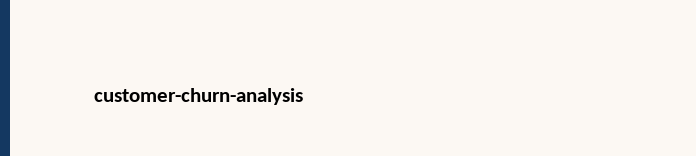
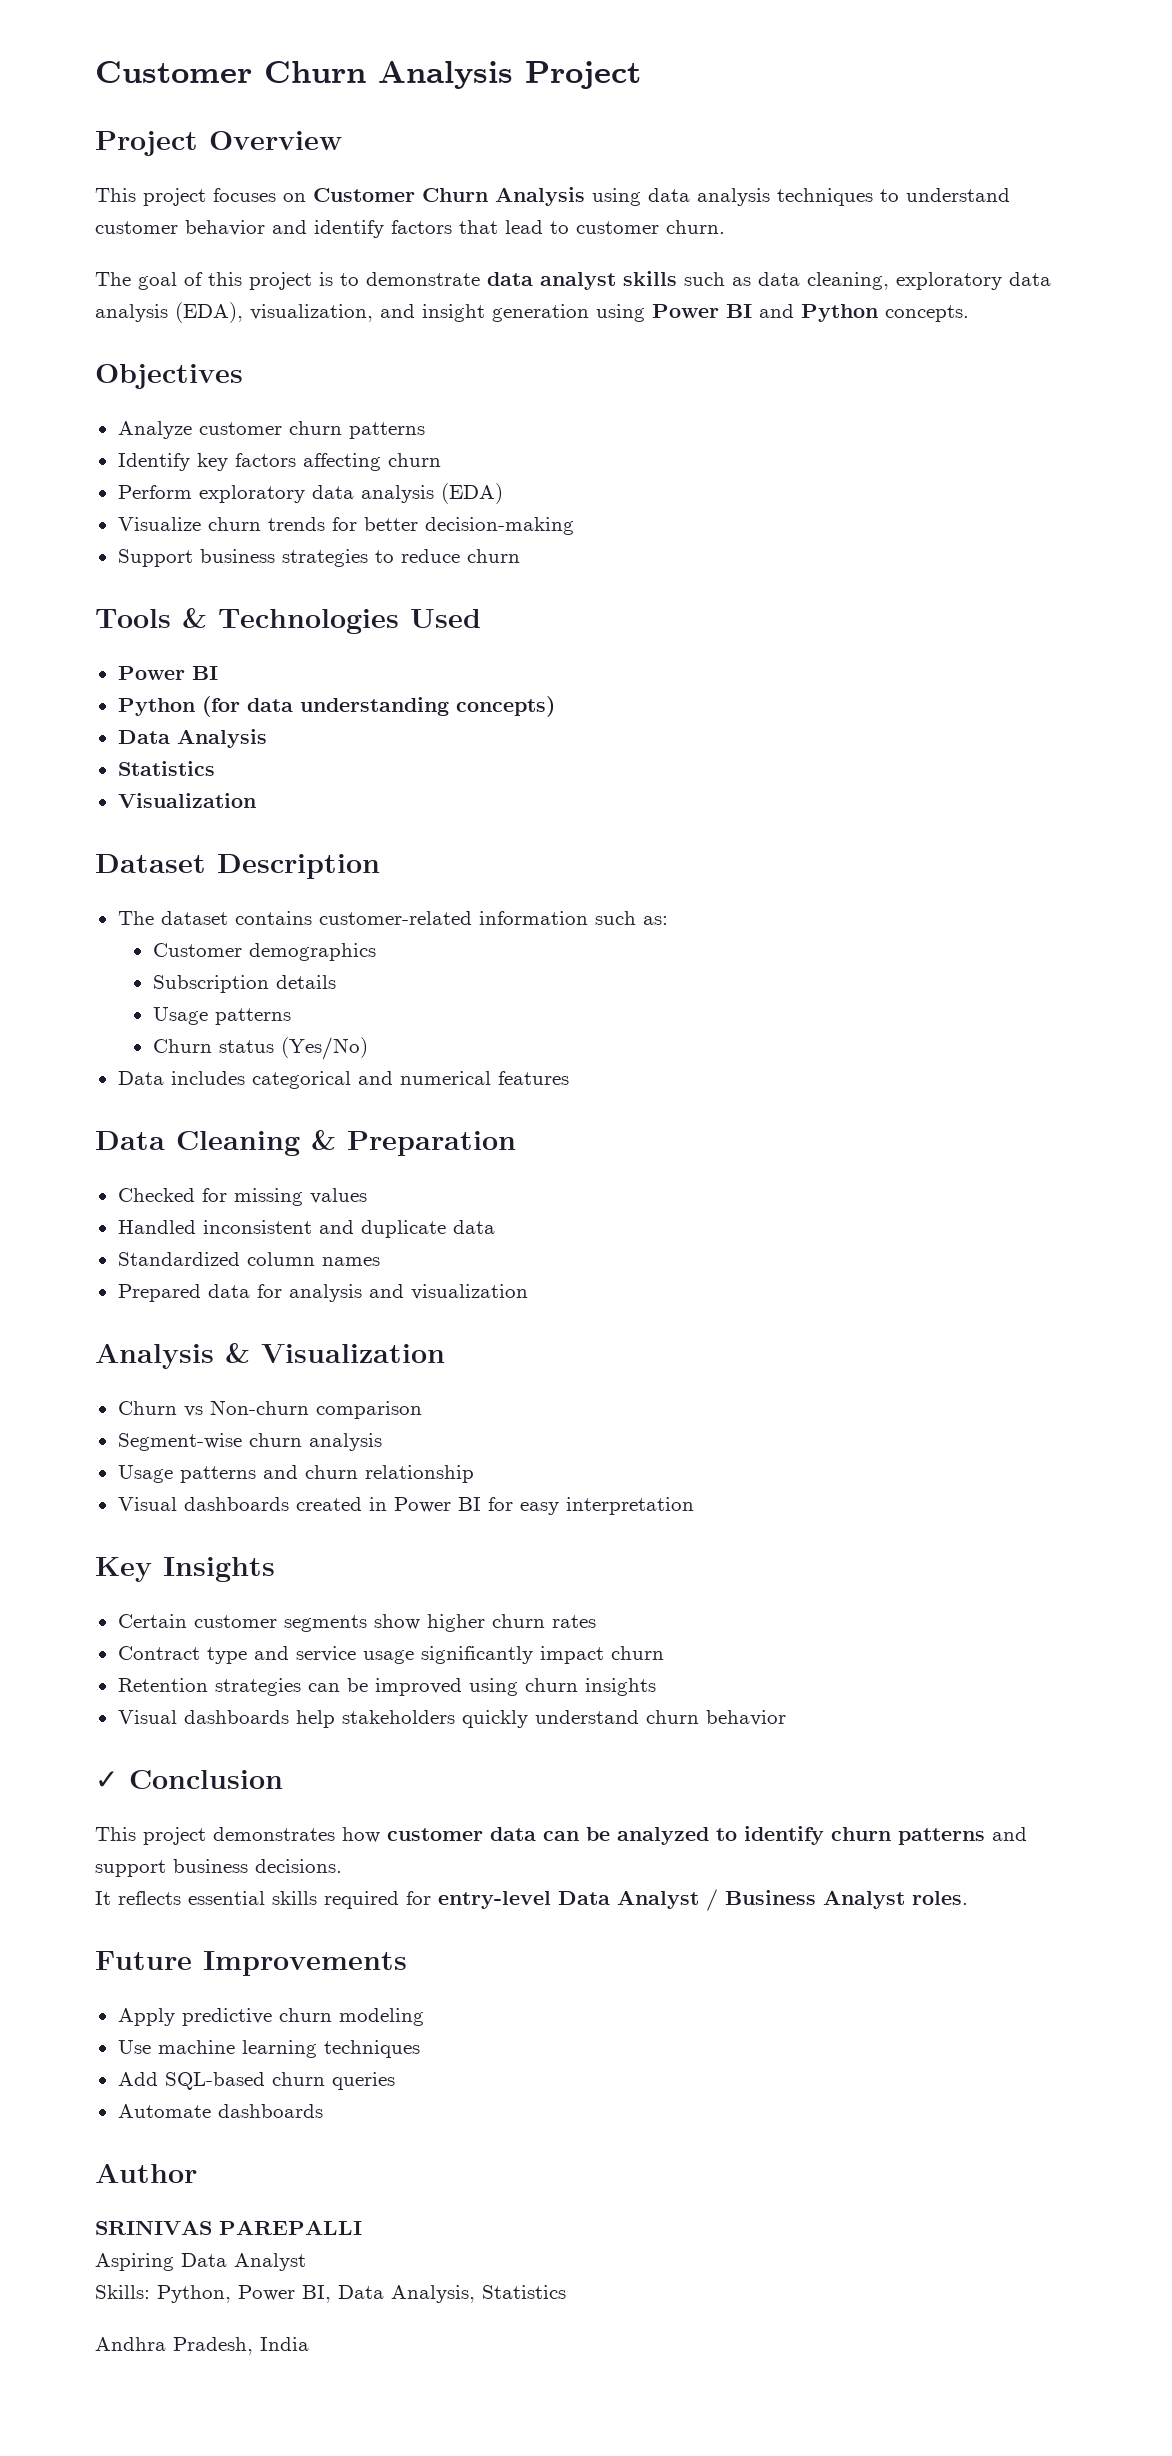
- customer-churn-analysis
+ Customer Churn Analysis Project
+ Project Overview
+ This project focuses on Customer Churn Analysis using data analysis techniques to understand customer behavior and identify factors that lead to customer churn.
+ The goal of this project is to demonstrate data analyst skills such as data cleaning, exploratory data analysis (EDA), visualization, and insight generation using Power BI and Python concepts.
+ Objectives
+ Analyze customer churn patterns
+ Identify key factors affecting churn
+ Perform exploratory data analysis (EDA)
+ Visualize churn trends for better decision-making
+ Support business strategies to reduce churn
+ Tools & Technologies Used
+ Power BI
+ Python (for data understanding concepts)
+ Data Analysis
+ Statistics
+ Visualization
+ Dataset Description
+ The dataset contains customer-related information such as:
+ Customer demographics
+ Subscription details
+ Usage patterns
+ Churn status (Yes/No)
+ Data includes categorical and numerical features
+ Data Cleaning & Preparation
+ Checked for missing values
+ Handled inconsistent and duplicate data
+ Standardized column names
+ Prepared data for analysis and visualization
+ Analysis & Visualization
+ Churn vs Non-churn comparison
+ Segment-wise churn analysis
+ Usage patterns and churn relationship
+ Visual dashboards created in Power BI for easy interpretation
+ Key Insights
+ Certain customer segments show higher churn rates
+ Contract type and service usage significantly impact churn
+ Retention strategies can be improved using churn insights
+ Visual dashboards help stakeholders quickly understand churn behavior
+ ✓ Conclusion
+ This project demonstrates how customer data can be analyzed to identify churn patterns and support business decisions.
+ It reflects essential skills required for entry-level Data Analyst / Business Analyst roles.
+ Future Improvements
+ Apply predictive churn modeling
+ Use machine learning techniques
+ Add SQL-based churn queries
+ Automate dashboards
+ Author
+ SRINIVAS PAREPALLI
+ Aspiring Data Analyst
+ Skills: Python, Power BI, Data Analysis, Statistics
+ Andhra Pradesh, India

